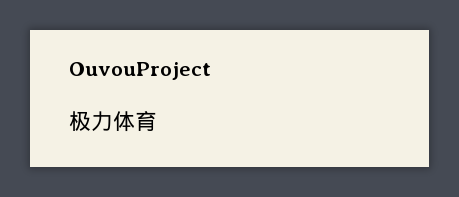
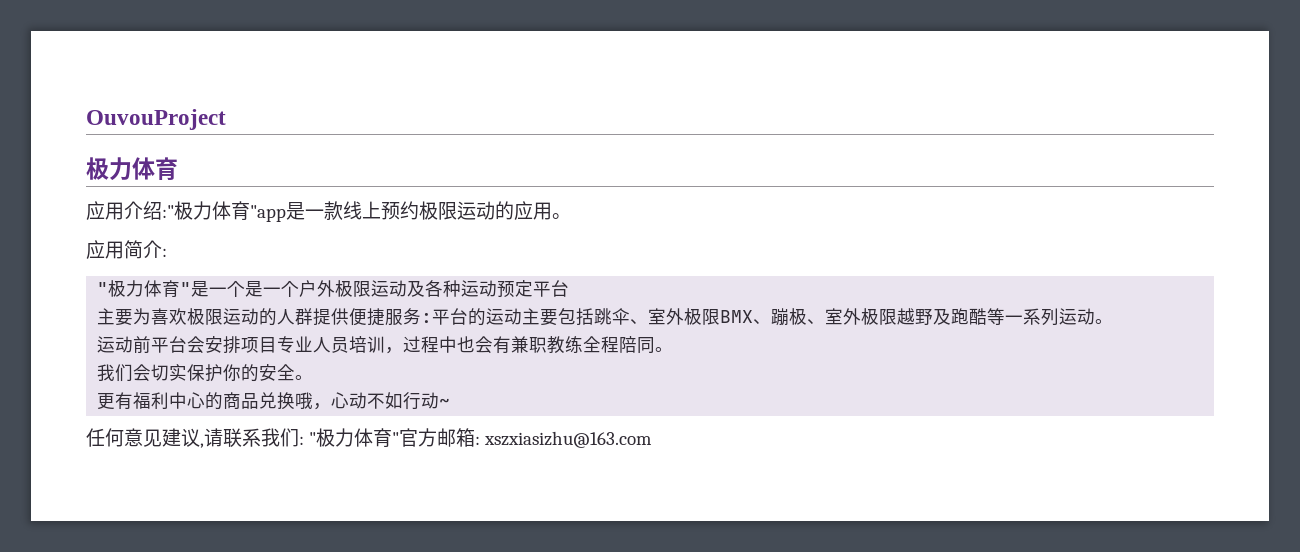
+ 应用介绍:"极力体育"app是一款线上预约极限运动的应用。
+ 应用简介:
+ "极力体育"是一个是一个户外极限运动及各种运动预定平台
+ 主要为喜欢极限运动的人群提供便捷服务:平台的运动主要包括跳伞、室外极限BMX、蹦极、室外极限越野及跑酷等一系列运动。
+ 运动前平台会安排项目专业人员培训，过程中也会有兼职教练全程陪同。
+ 我们会切实保护你的安全。
+ 更有福利中心的商品兑换哦，心动不如行动~
+ 任何意见建议,请联系我们: "极力体育"官方邮箱: xszxiasizhu@163.com

